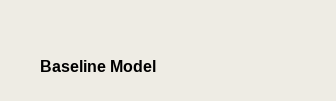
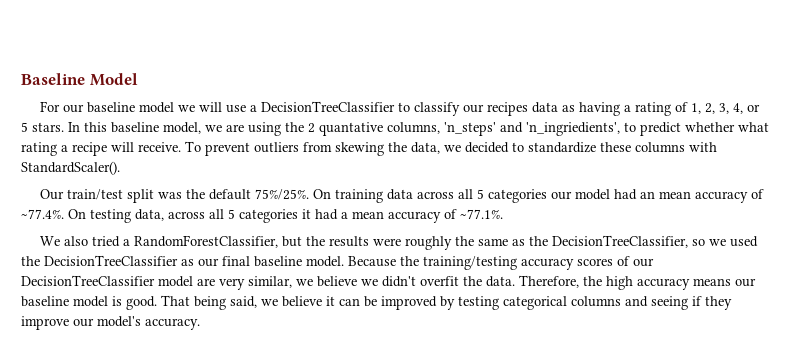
+ For our baseline model we will use a DecisionTreeClassifier to classify our recipes data as having a rating of 1, 2, 3, 4, or 5 stars. In this baseline model, we are using the 2 quantative columns, 'n_steps' and 'n_ingriedients', to predict whether what rating a recipe will receive. To prevent outliers from skewing the data, we decided to standardize these columns with StandardScaler().
+ Our train/test split was the default 75%/25%. On training data across all 5 categories our model had an mean accuracy of ~77.4%. On testing data, across all 5 categories it had a mean accuracy of ~77.1%.
+ We also tried a RandomForestClassifier, but the results were roughly the same as the DecisionTreeClassifier, so we used the DecisionTreeClassifier as our final baseline model. Because the training/testing accuracy scores of our DecisionTreeClassifier model are very similar, we believe we didn't overfit the data. Therefore, the high accuracy means our baseline model is good. That being said, we believe it can be improved by testing categorical columns and seeing if they improve our model's accuracy.

